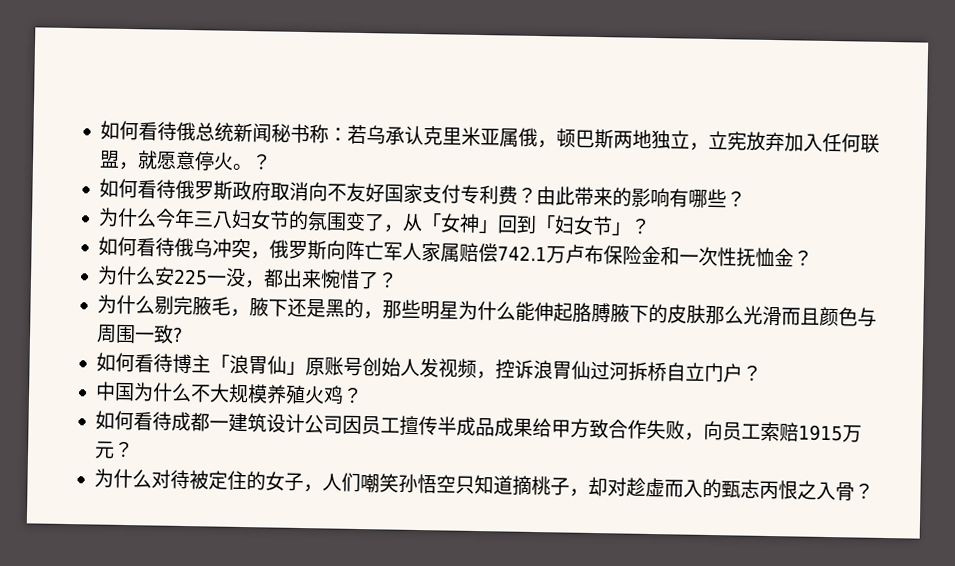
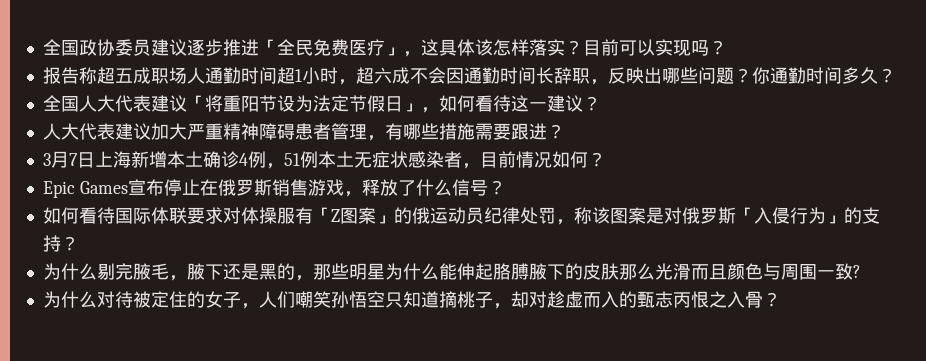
- 如何看待俄总统新闻秘书称：若乌承认克里米亚属俄，顿巴斯两地独立，立宪放弃加入任何联盟，就愿意停火。？
- 如何看待俄罗斯政府取消向不友好国家支付专利费？由此带来的影响有哪些？
- 为什么今年三八妇女节的氛围变了，从「女神」回到「妇女节」？
- 如何看待俄乌冲突，俄罗斯向阵亡军人家属赔偿742.1万卢布保险金和一次性抚恤金？
- 为什么安225一没，都出来惋惜了？
+ 全国政协委员建议逐步推进「全民免费医疗」，这具体该怎样落实？目前可以实现吗？
+ 报告称超五成职场人通勤时间超1小时，超六成不会因通勤时间长辞职，反映出哪些问题？你通勤时间多久？
+ 全国人大代表建议「将重阳节设为法定节假日」，如何看待这一建议？
+ 人大代表建议加大严重精神障碍患者管理，有哪些措施需要跟进？
+ 3月7日上海新增本土确诊4例，51例本土无症状感染者，目前情况如何？
+ Epic Games宣布停止在俄罗斯销售游戏，释放了什么信号？
+ 如何看待国际体联要求对体操服有「Z图案」的俄运动员纪律处罚，称该图案是对俄罗斯「入侵行为」的支持？
- 如何看待博主「浪胃仙」原账号创始人发视频，控诉浪胃仙过河拆桥自立门户？
- 中国为什么不大规模养殖火鸡？
- 如何看待成都一建筑设计公司因员工擅传半成品成果给甲方致合作失败，向员工索赔1915万元？

